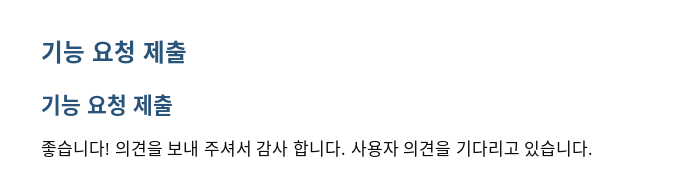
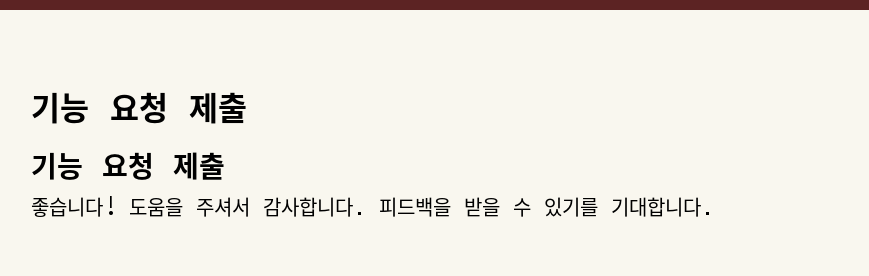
- 의견을 보내 주셔서 감사 합니다. 사용자 의견을 기다리고 있습니다.
+ 도움을 주셔서 감사합니다. 피드백을 받을 수 있기를 기대합니다.

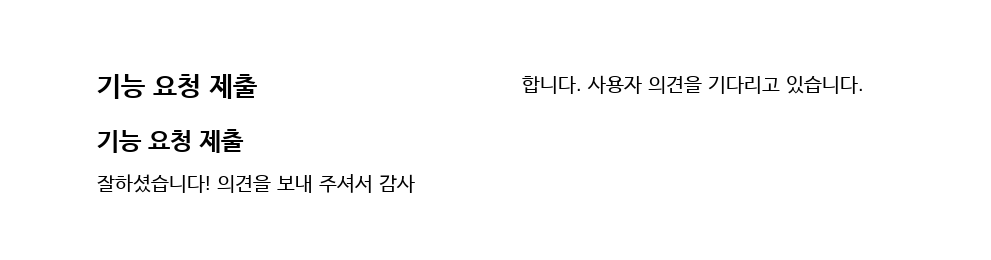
- 좋습니다! 도움을 주셔서 감사합니다. 피드백을 받을 수 있기를 기대합니다.
+ 잘하셨습니다! 의견을 보내 주셔서 감사 합니다. 사용자 의견을 기다리고 있습니다.

